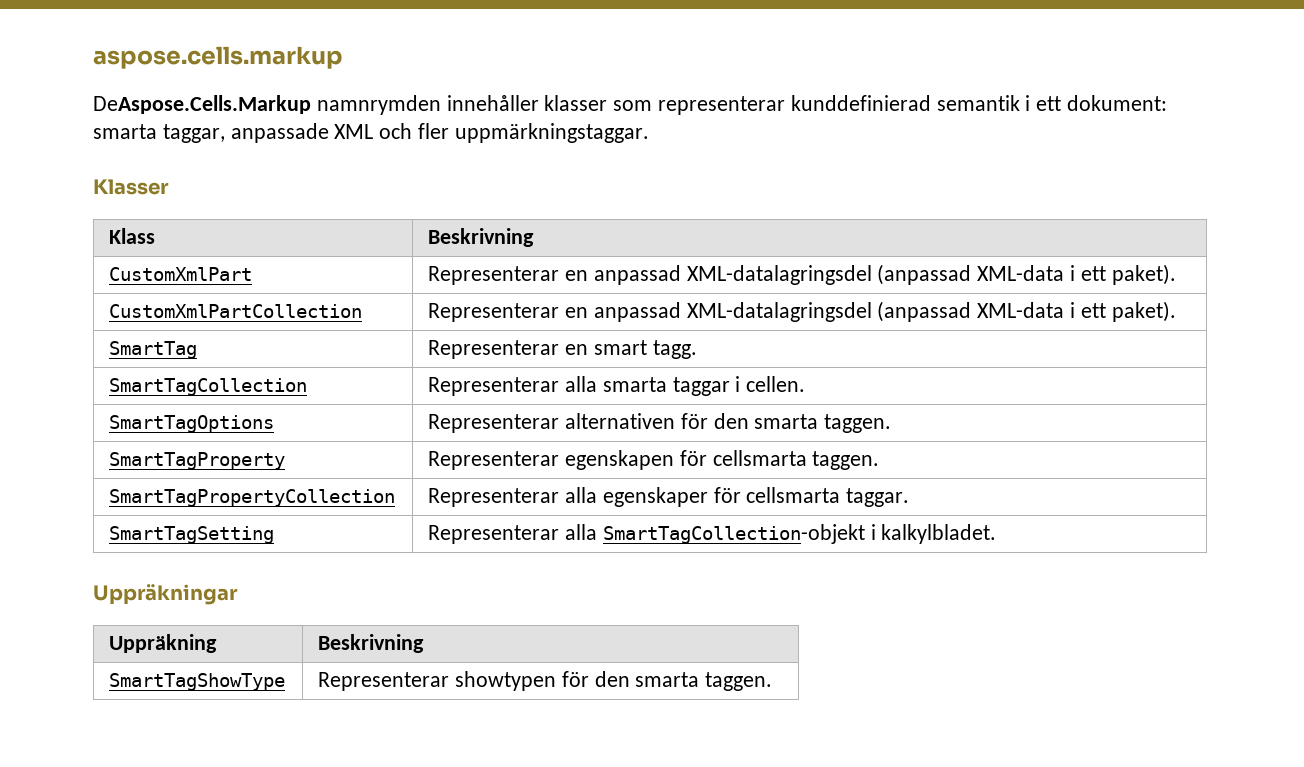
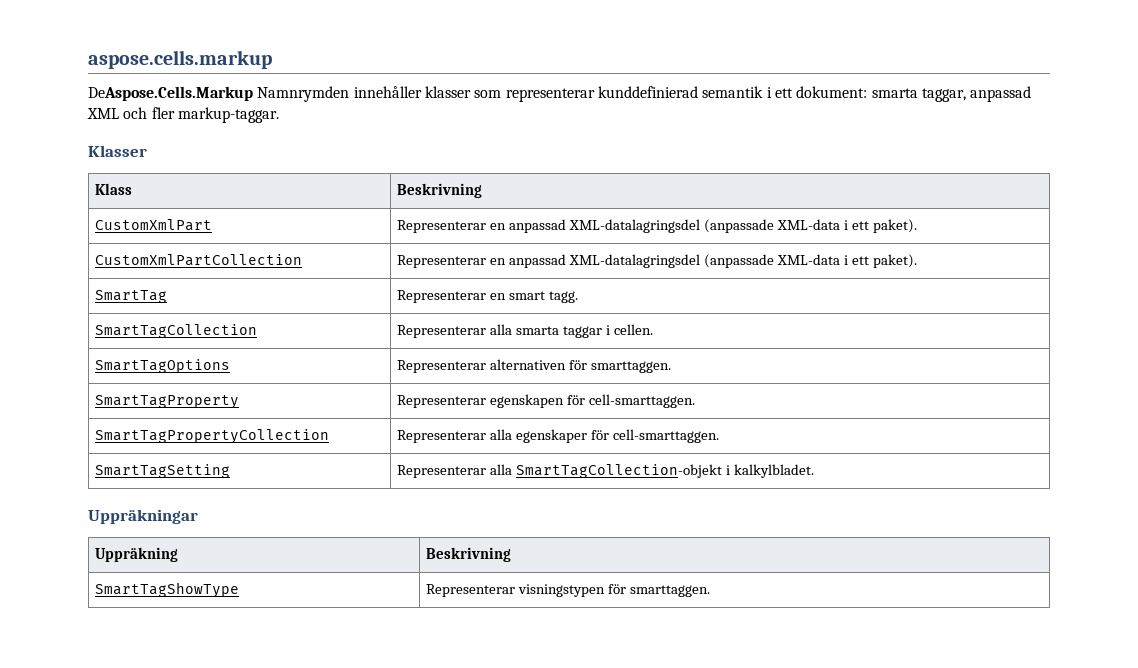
- DeAspose.Cells.Markup namnrymden innehåller klasser som representerar kunddefinierad semantik i ett dokument: smarta taggar, anpassade XML och fler uppmärkningstaggar.
+ DeAspose.Cells.Markup Namnrymden innehåller klasser som representerar kunddefinierad semantik i ett dokument: smarta taggar, anpassad XML och fler markup-taggar.
- CustomXmlPart | Representerar en anpassad XML-datalagringsdel (anpassad XML-data i ett paket).
+ CustomXmlPart | Representerar en anpassad XML-datalagringsdel (anpassade XML-data i ett paket).
- CustomXmlPartCollection | Representerar en anpassad XML-datalagringsdel (anpassad XML-data i ett paket).
+ CustomXmlPartCollection | Representerar en anpassad XML-datalagringsdel (anpassade XML-data i ett paket).
- SmartTagOptions | Representerar alternativen för den smarta taggen.
+ SmartTagOptions | Representerar alternativen för smarttaggen.
- SmartTagProperty | Representerar egenskapen för cellsmarta taggen.
+ SmartTagProperty | Representerar egenskapen för cell-smarttaggen.
- SmartTagPropertyCollection | Representerar alla egenskaper för cellsmarta taggar.
+ SmartTagPropertyCollection | Representerar alla egenskaper för cell-smarttaggen.
- SmartTagShowType | Representerar showtypen för den smarta taggen.
+ SmartTagShowType | Representerar visningstypen för smarttaggen.

